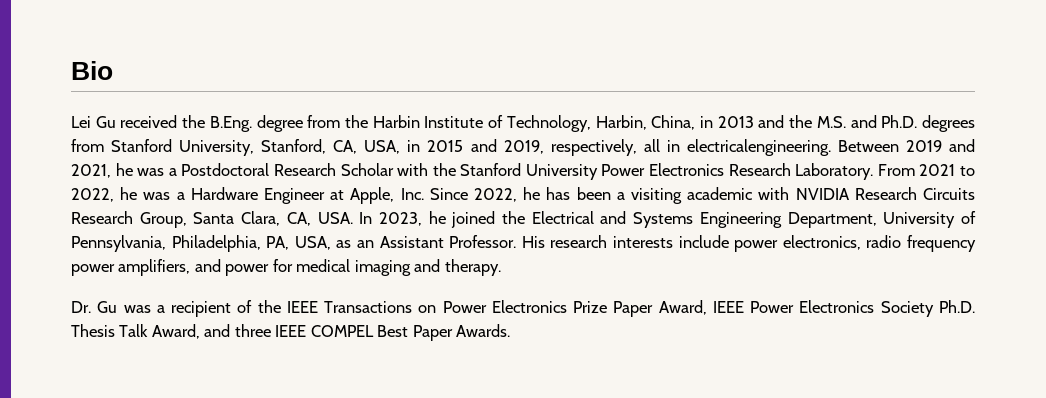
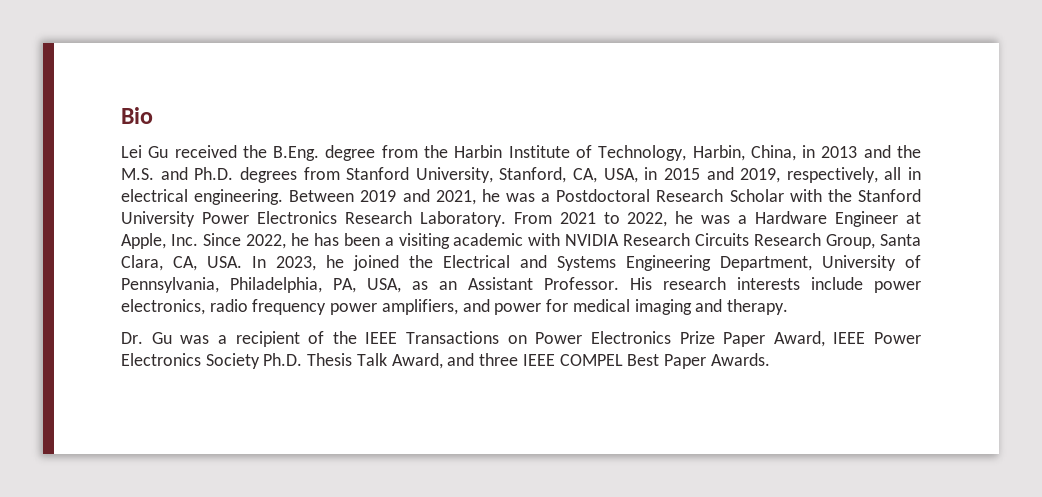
- Lei Gu received the B.Eng. degree from the Harbin Institute of Technology, Harbin, China, in 2013 and the M.S. and Ph.D. degrees from Stanford University, Stanford, CA, USA, in 2015 and 2019, respectively, all in electricalengineering.
+ Lei Gu received the B.Eng. degree from the Harbin Institute of Technology, Harbin, China, in 2013 and the M.S. and Ph.D. degrees from Stanford University, Stanford, CA, USA, in 2015 and 2019, respectively, all in electrical engineering.

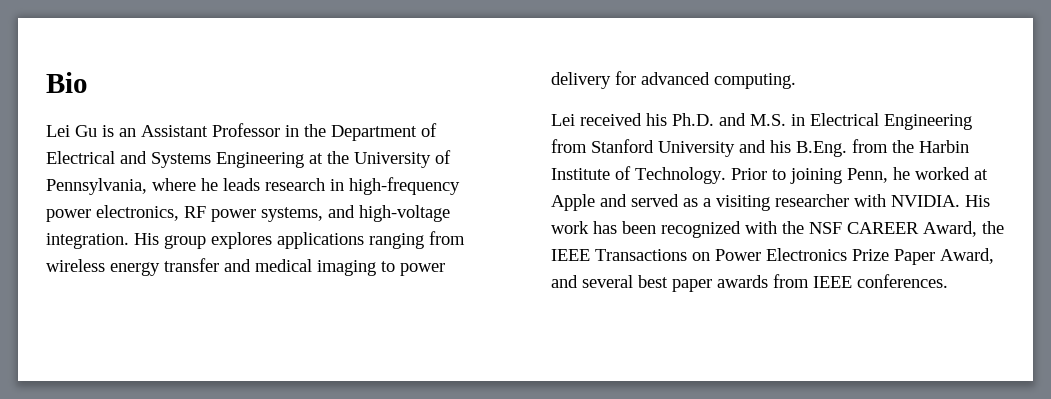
- Lei Gu received the B.Eng. degree from the Harbin Institute of Technology, Harbin, China, in 2013 and the M.S. and Ph.D. degrees from Stanford University, Stanford, CA, USA, in 2015 and 2019, respectively, all in electrical engineering. Between 2019 and 2021, he was a Postdoctoral Research Scholar with the Stanford University Power Electronics Research Laboratory. From 2021 to 2022, he was a Hardware Engineer at Apple, Inc. Since 2022, he has been a visiting academic with NVIDIA Research Circuits Research Group, Santa Clara, CA, USA. In 2023, he joined the Electrical and Systems Engineering Department, University of Pennsylvania, Philadelphia, PA, USA, as an Assistant Professor. His research interests include power electronics, radio frequency power amplifiers, and power for medical imaging and therapy.
- Dr. Gu was a recipient of the IEEE Transactions on Power Electronics Prize Paper Award, IEEE Power Electronics Society Ph.D. Thesis Talk Award, and three IEEE COMPEL Best Paper Awards.
+ Lei Gu is an Assistant Professor in the Department of Electrical and Systems Engineering at the University of Pennsylvania, where he leads research in high-frequency power electronics, RF power systems, and high-voltage integration. His group explores applications ranging from wireless energy transfer and medical imaging to power delivery for advanced computing.
+ Lei received his Ph.D. and M.S. in Electrical Engineering from Stanford University and his B.Eng. from the Harbin Institute of Technology. Prior to joining Penn, he worked at Apple and served as a visiting researcher with NVIDIA. His work has been recognized with the NSF CAREER Award, the IEEE Transactions on Power Electronics Prize Paper Award, and several best paper awards from IEEE conferences.

